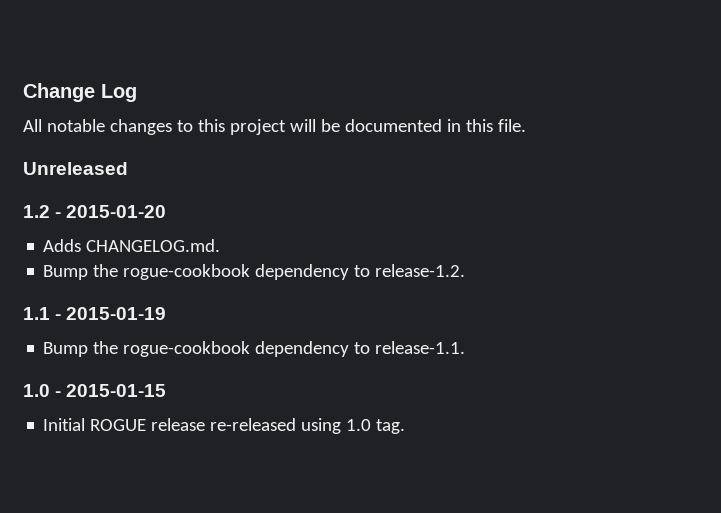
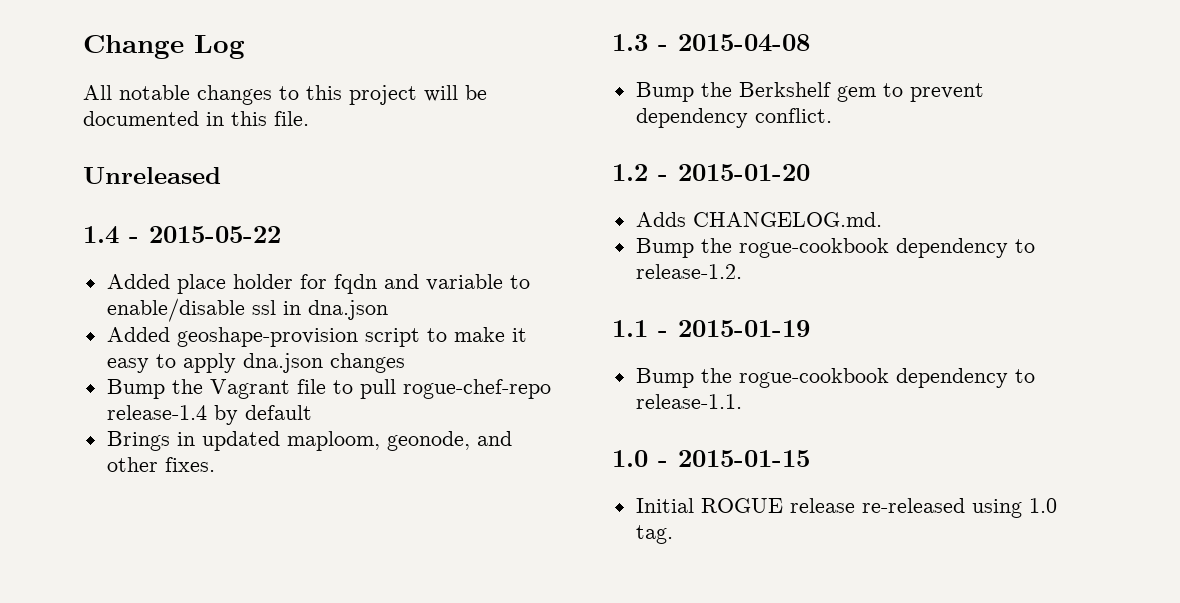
+ 1.4 - 2015-05-22
+ Added place holder for fqdn and variable to enable/disable ssl in dna.json
+ Added geoshape-provision script to make it easy to apply dna.json changes
+ Bump the Vagrant file to pull rogue-chef-repo release-1.4 by default
+ Brings in updated maploom, geonode, and other fixes.
+ 1.3 - 2015-04-08
+ Bump the Berkshelf gem to prevent dependency conflict.

